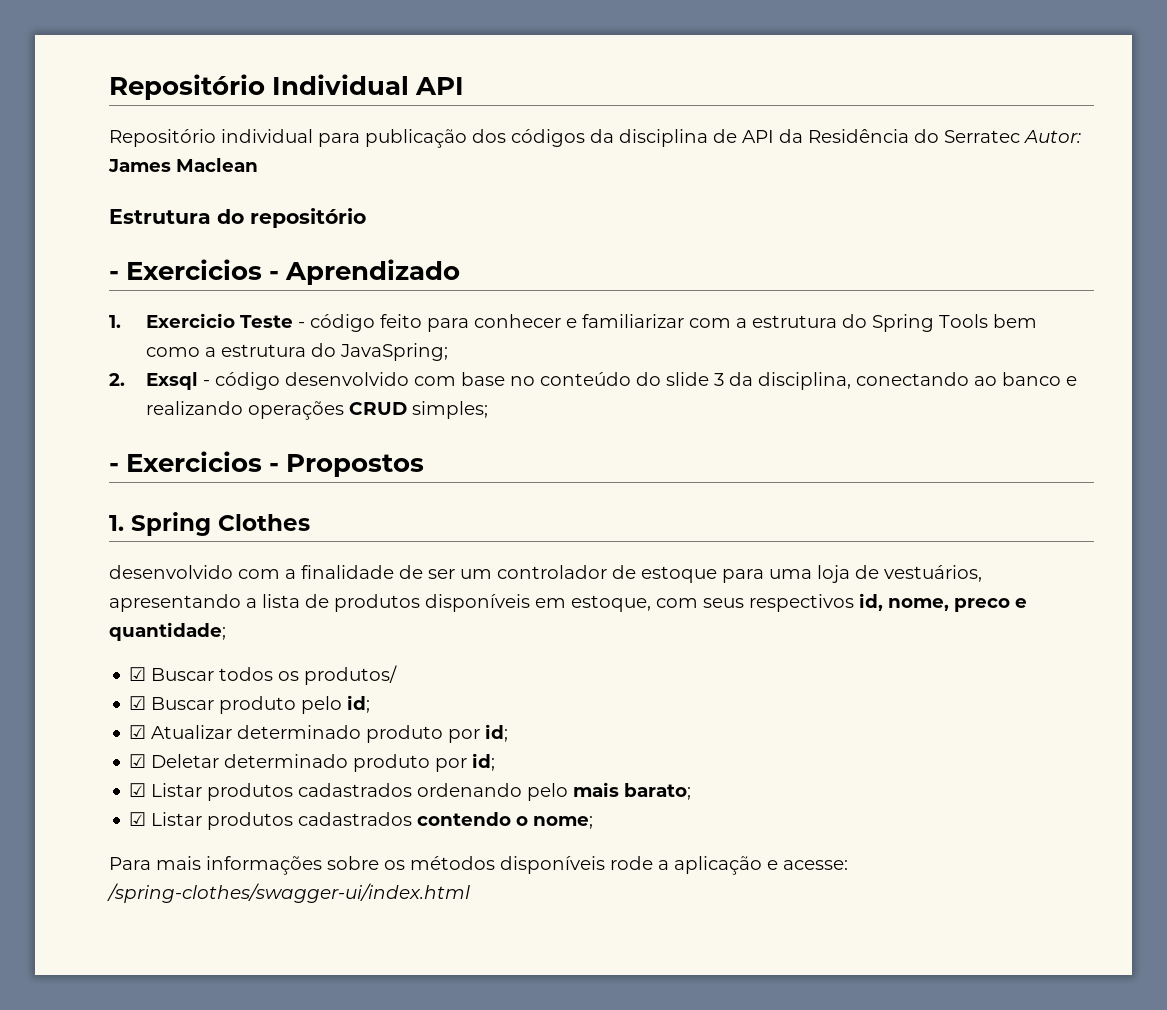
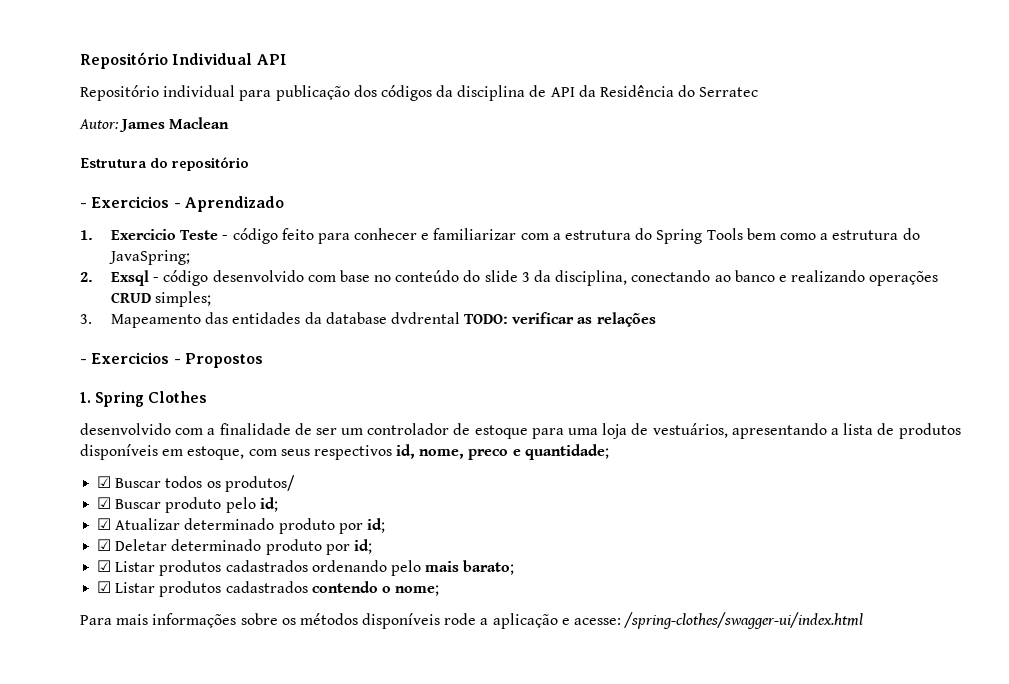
- Repositório individual para publicação dos códigos da disciplina de API da Residência do Serratec Autor: James Maclean
+ Repositório individual para publicação dos códigos da disciplina de API da Residência do Serratec
+ Autor: James Maclean
+ 3. Mapeamento das entidades da database dvdrental TODO: verificar as relações

